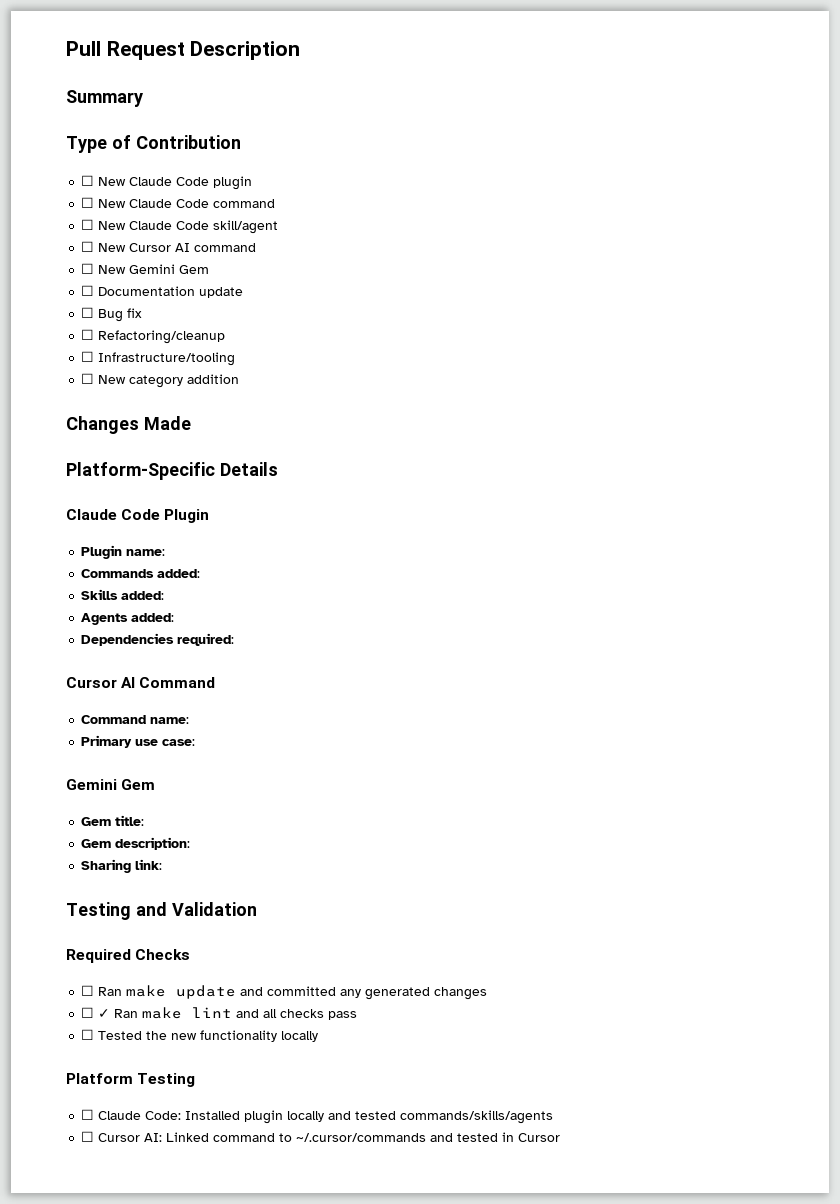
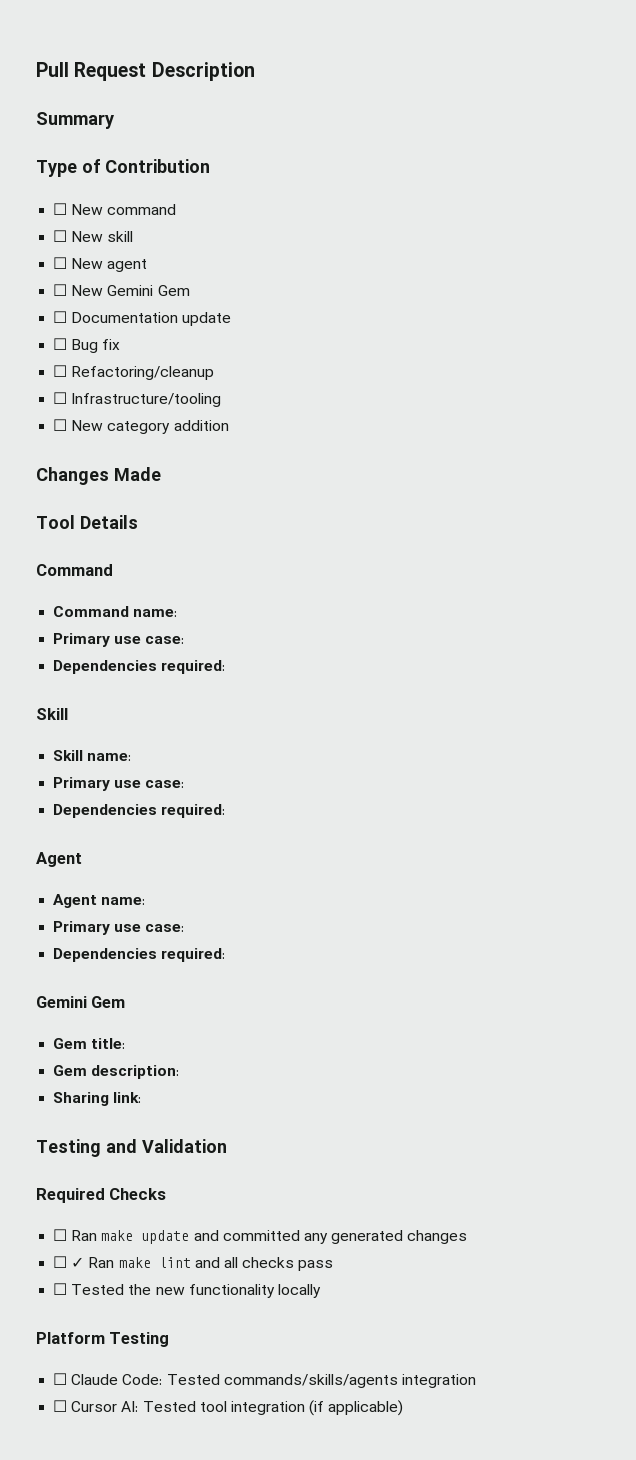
- ☐ New Claude Code plugin
- ☐ New Claude Code command
- ☐ New Claude Code skill/agent
- ☐ New Cursor AI command
+ ☐ New command
+ ☐ New skill
+ ☐ New agent
- Platform-Specific Details
- Claude Code Plugin
- Plugin name:
- Commands added:
- Skills added:
- Agents added:
- Dependencies required:
- Cursor AI Command
+ Tool Details
+ Command
  Command name:
  Primary use case:
+ Dependencies required:
+ Skill
+ Skill name:
+ Primary use case:
+ Dependencies required:
+ Agent
+ Agent name:
+ Primary use case:
+ Dependencies required:
- ☐ Claude Code: Installed plugin locally and tested commands/skills/agents
+ ☐ Claude Code: Tested commands/skills/agents integration
- ☐ Cursor AI: Linked command to ~/.cursor/commands and tested in Cursor
+ ☐ Cursor AI: Tested tool integration (if applicable)

